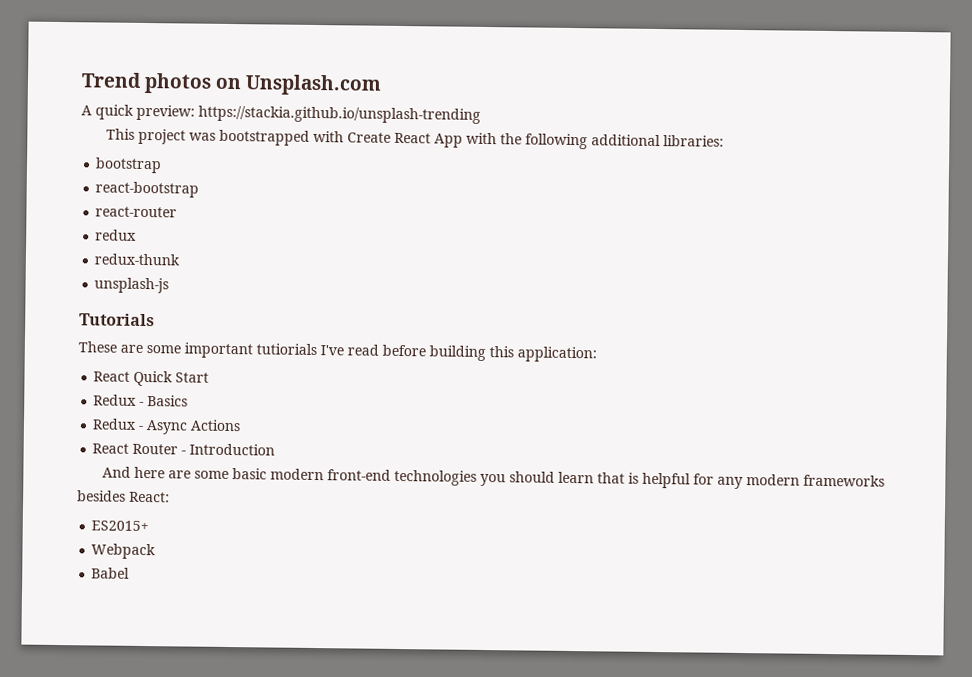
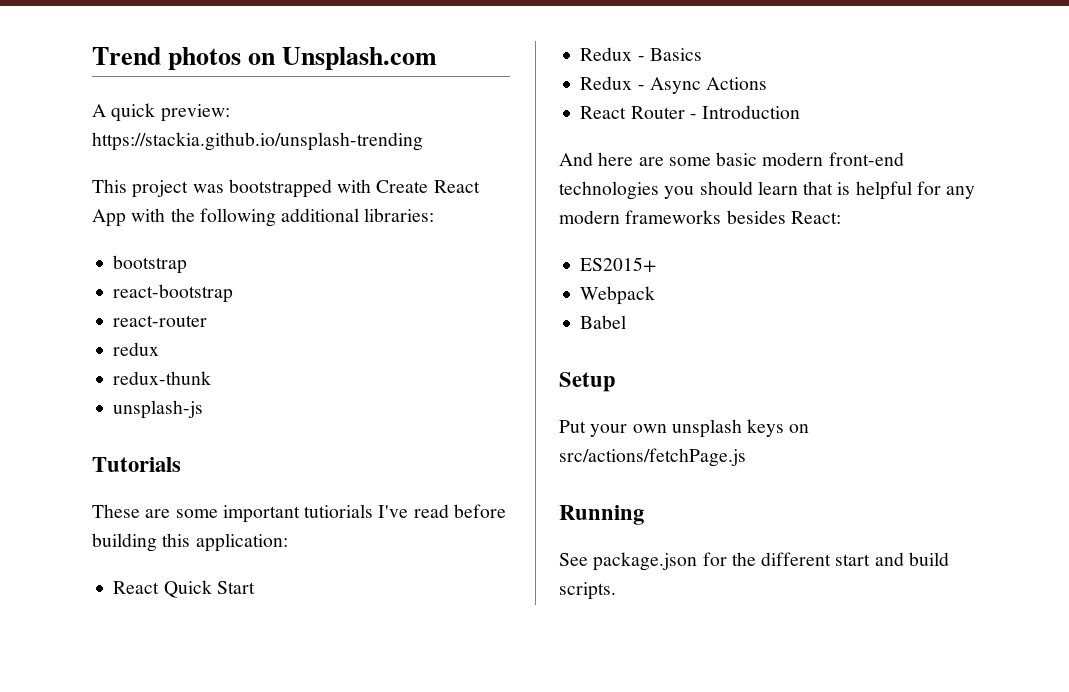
+ Setup
+ Put your own unsplash keys on src/actions/fetchPage.js
+ Running
+ See package.json for the different start and build scripts.

